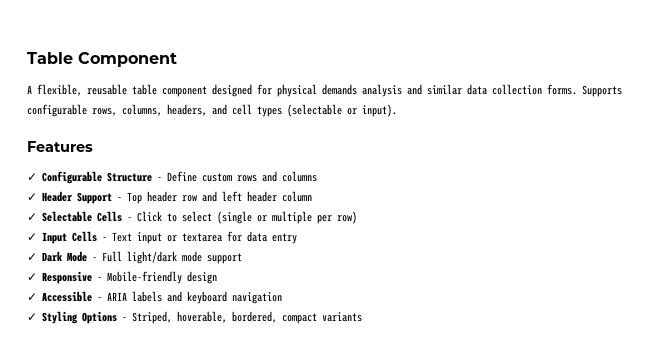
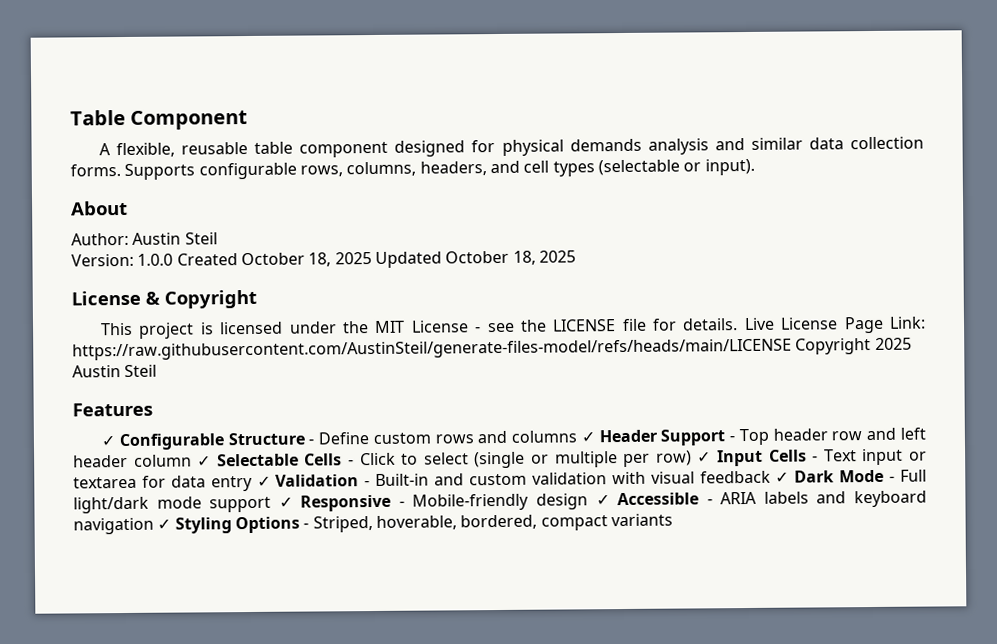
+ About
+ Author: Austin Steil
+ Version: 1.0.0 Created October 18, 2025 Updated October 18, 2025
+ License & Copyright
+ This project is licensed under the MIT License - see the LICENSE file for details. Live License Page Link: https://raw.githubusercontent.com/AustinSteil/generate-files-model/refs/heads/main/LICENSE Copyright 2025 Austin Steil
- ✓ Configurable Structure - Define custom rows and columns
- ✓ Header Support - Top header row and left header column
- ✓ Selectable Cells - Click to select (single or multiple per row)
- ✓ Input Cells - Text input or textarea for data entry
- ✓ Dark Mode - Full light/dark mode support
- ✓ Responsive - Mobile-friendly design
- ✓ Accessible - ARIA labels and keyboard navigation
- ✓ Styling Options - Striped, hoverable, bordered, compact variants
+ ✓ Configurable Structure - Define custom rows and columns ✓ Header Support - Top header row and left header column ✓ Selectable Cells - Click to select (single or multiple per row) ✓ Input Cells - Text input or textarea for data entry ✓ Validation - Built-in and custom validation with visual feedback ✓ Dark Mode - Full light/dark mode support ✓ Responsive - Mobile-friendly design ✓ Accessible - ARIA labels and keyboard navigation ✓ Styling Options - Striped, hoverable, bordered, compact variants

